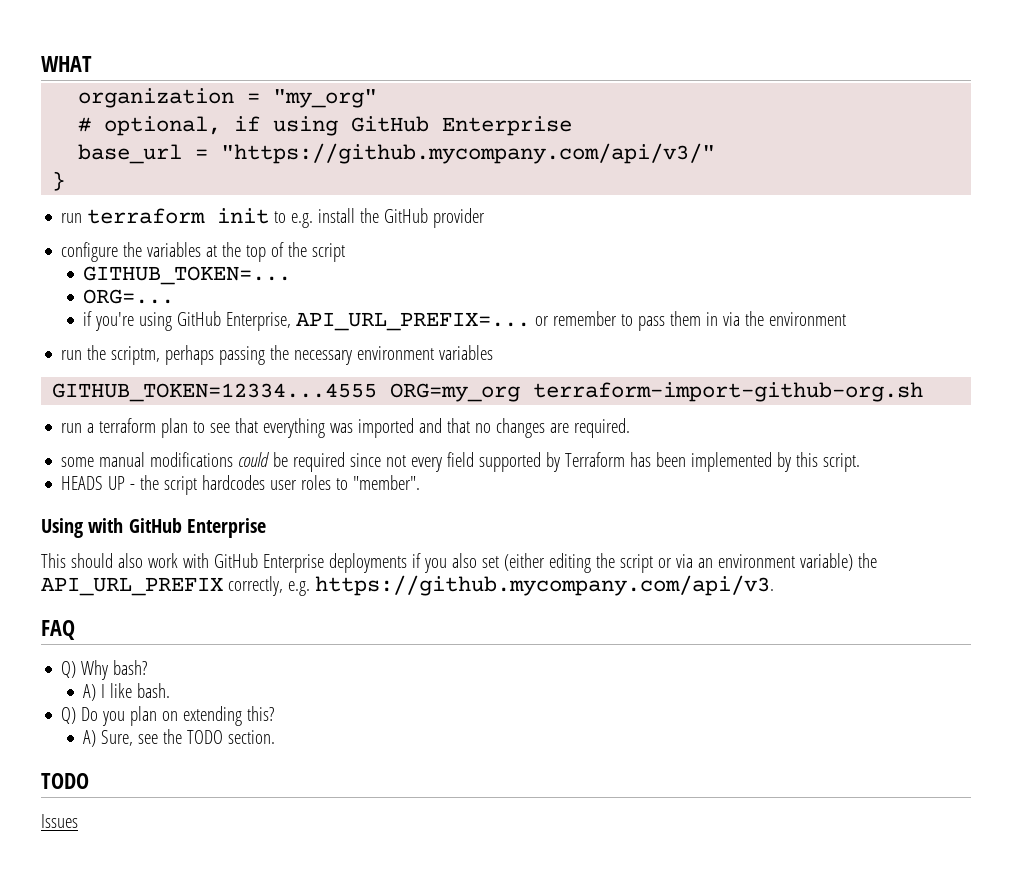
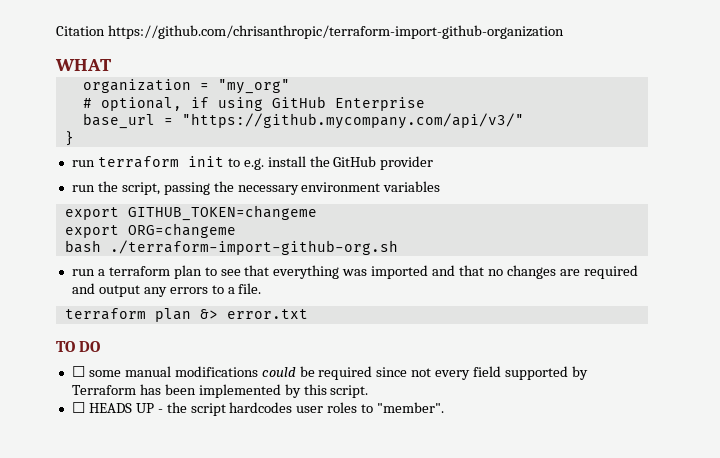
+ Citation https://github.com/chrisanthropic/terraform-import-github-organization
- configure the variables at the top of the script
- GITHUB_TOKEN=...
- ORG=...
- if you're using GitHub Enterprise, API_URL_PREFIX=... or remember to pass them in via the environment
- run the scriptm, perhaps passing the necessary environment variables
+ run the script, passing the necessary environment variables
- GITHUB_TOKEN=12334...4555 ORG=my_org terraform-import-github-org.sh
+ export GITHUB_TOKEN=changeme
+ export ORG=changeme
+ bash ./terraform-import-github-org.sh
- run a terraform plan to see that everything was imported and that no changes are required.
- some manual modifications could be required since not every field supported by Terraform has been implemented by this script.
+ run a terraform plan to see that everything was imported and that no changes are required and output any errors to a file.
+ terraform plan &> error.txt
+ TO DO
+ ☐ some manual modifications could be required since not every field supported by Terraform has been implemented by this script.
- HEADS UP - the script hardcodes user roles to "member".
+ ☐ HEADS UP - the script hardcodes user roles to "member".
- Using with GitHub Enterprise
- This should also work with GitHub Enterprise deployments if you also set (either editing the script or via an environment variable) the API_URL_PREFIX correctly, e.g. https://github.mycompany.com/api/v3.
- FAQ
- Q) Why bash?
- A) I like bash.
- Q) Do you plan on extending this?
- A) Sure, see the TODO section.
- TODO
- Issues

